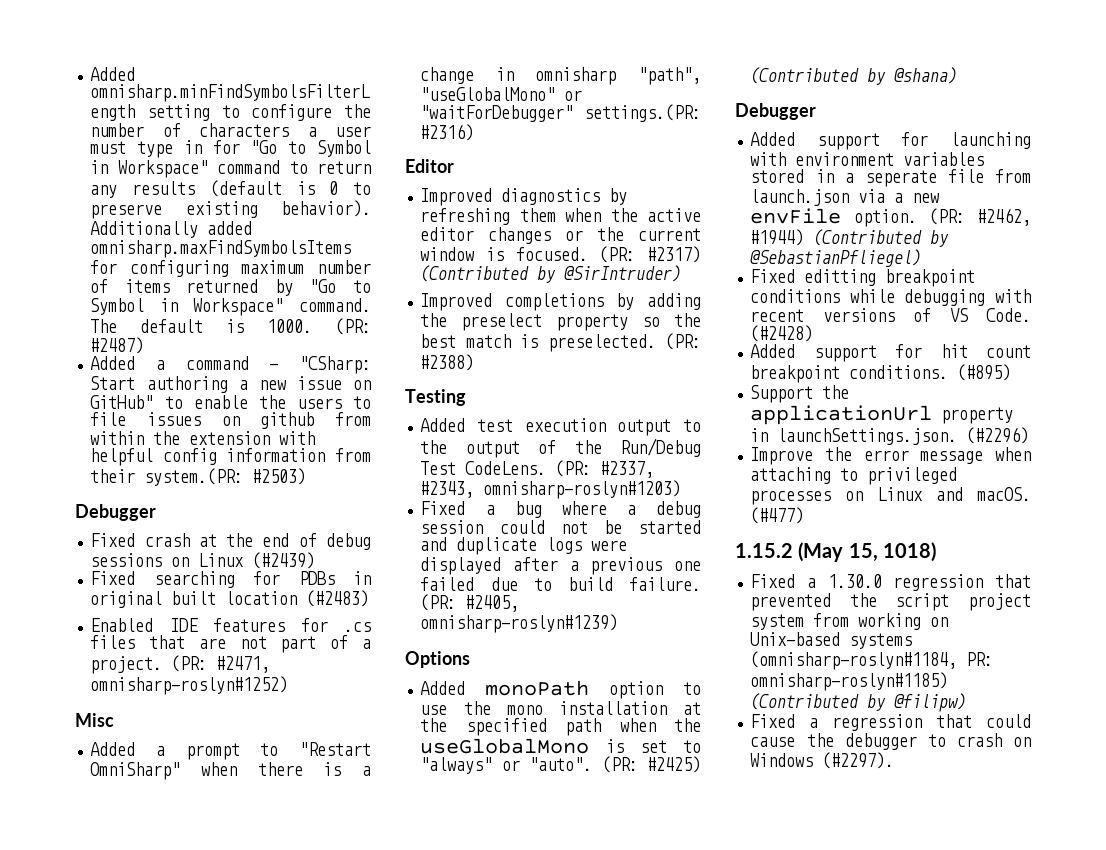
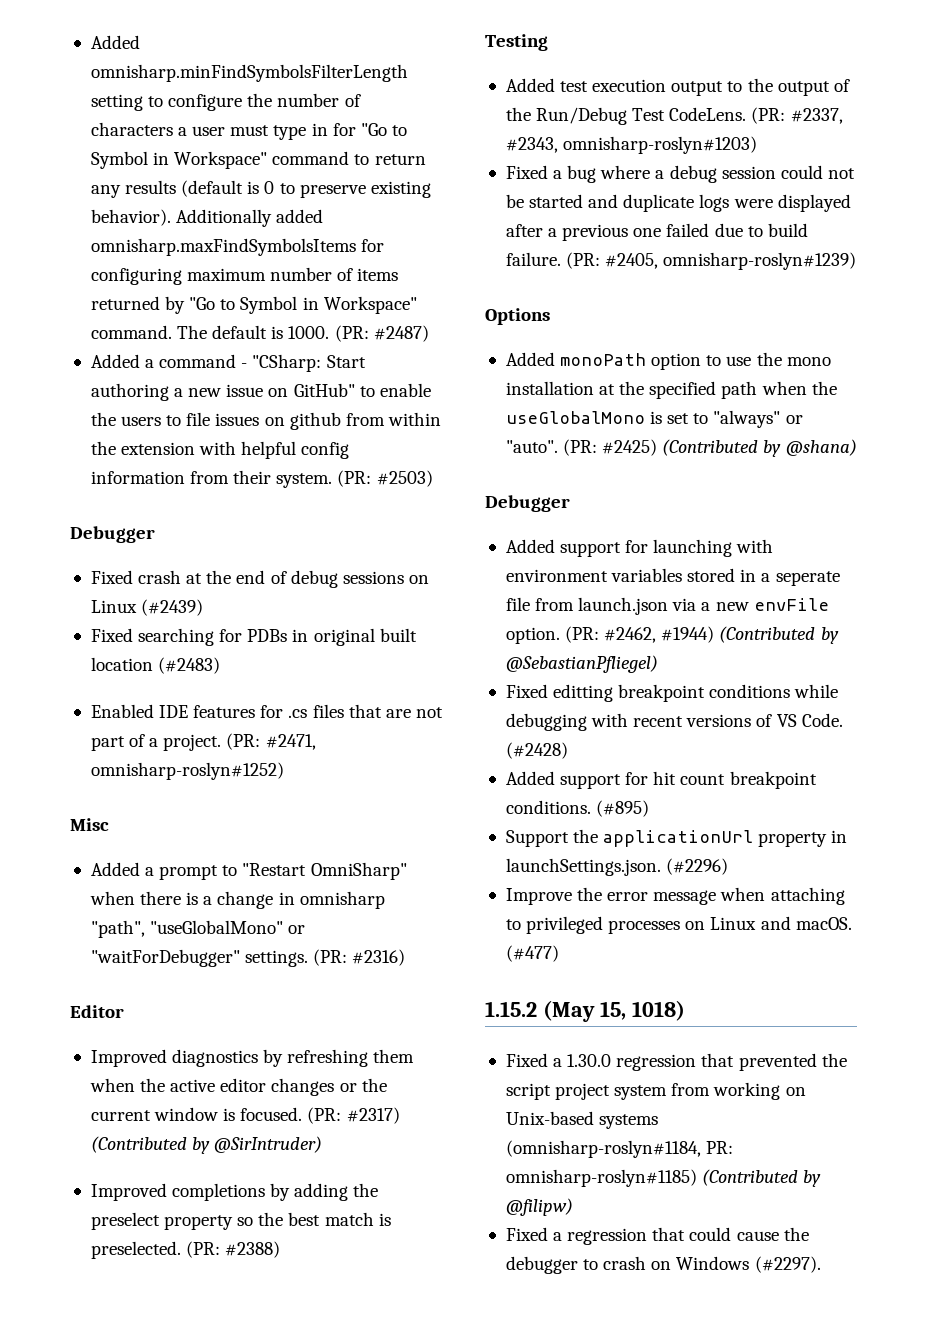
- Added a command - "CSharp: Start authoring a new issue on GitHub" to enable the users to file issues on github from within the extension with helpful config information from their system.(PR: #2503)
+ Added a command - "CSharp: Start authoring a new issue on GitHub" to enable the users to file issues on github from within the extension with helpful config information from their system. (PR: #2503)
- Added a prompt to "Restart OmniSharp" when there is a change in omnisharp "path", "useGlobalMono" or "waitForDebugger" settings.(PR: #2316)
+ Added a prompt to "Restart OmniSharp" when there is a change in omnisharp "path", "useGlobalMono" or "waitForDebugger" settings. (PR: #2316)

